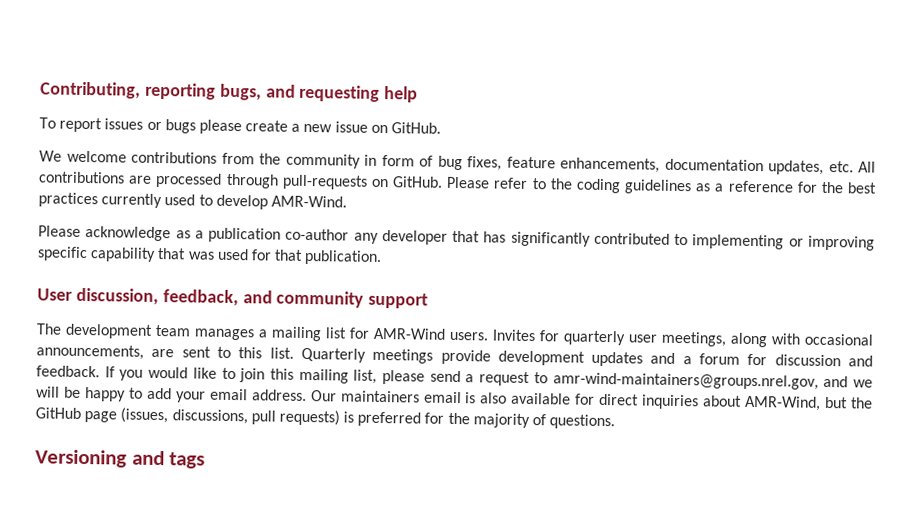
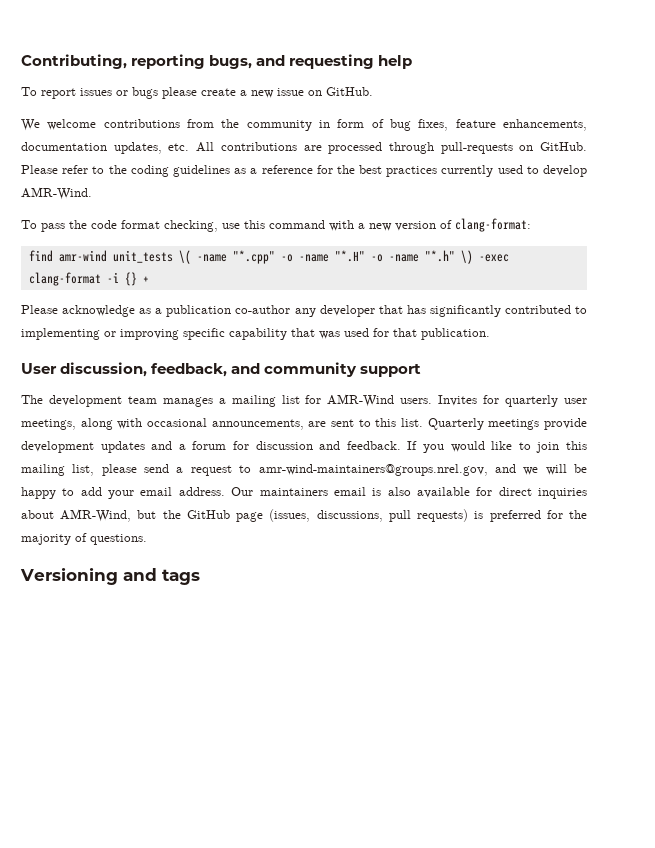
+ To pass the code format checking, use this command with a new version of clang-format:
+ find amr-wind unit_tests \( -name "*.cpp" -o -name "*.H" -o -name "*.h" \) -exec clang-format -i {} +

